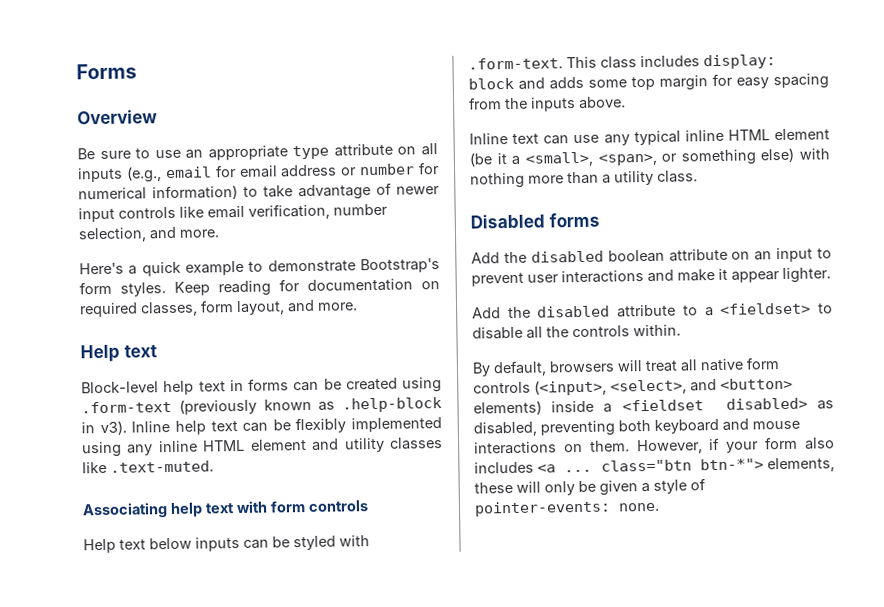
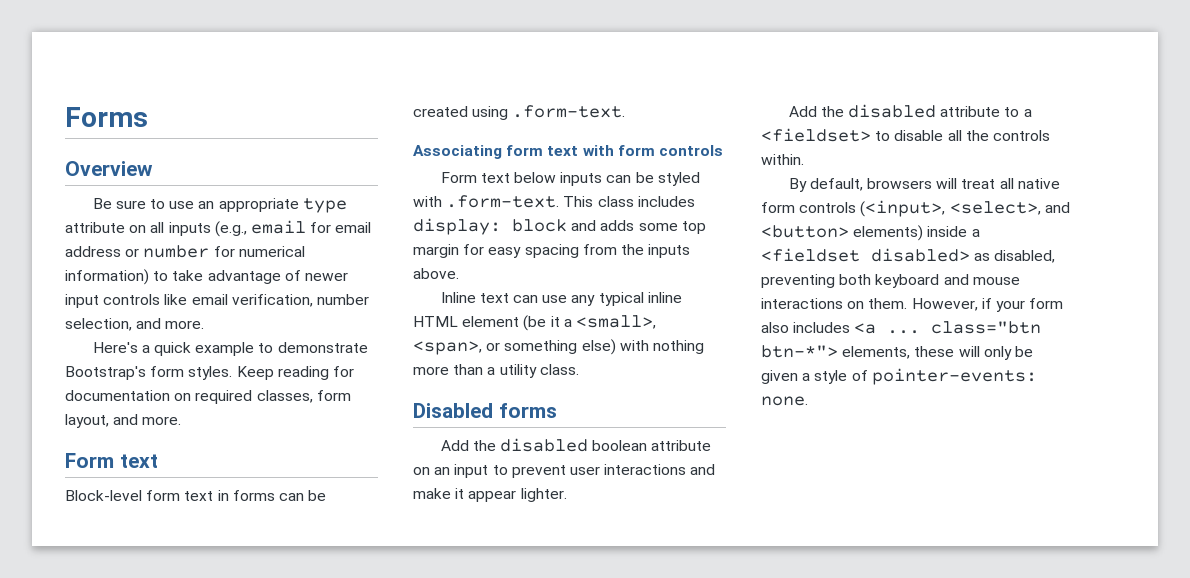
  Keep reading for documentation on required classes, form layout, and more.
- Help text
+ Form text
- Block-level help text in forms can be created using .form-text (previously known as .help-block in v3). Inline help text can be flexibly implemented using any inline HTML element and utility classes like .text-muted.
+ Block-level form text in forms can be created using .form-text.
- Associating help text with form controls
+ Associating form text with form controls
- Help text below inputs can be styled with .form-text. This class includes display: block and adds some top margin for easy spacing from the inputs above.
+ Form text below inputs can be styled with .form-text. This class includes display: block and adds some top margin for easy spacing from the inputs above.

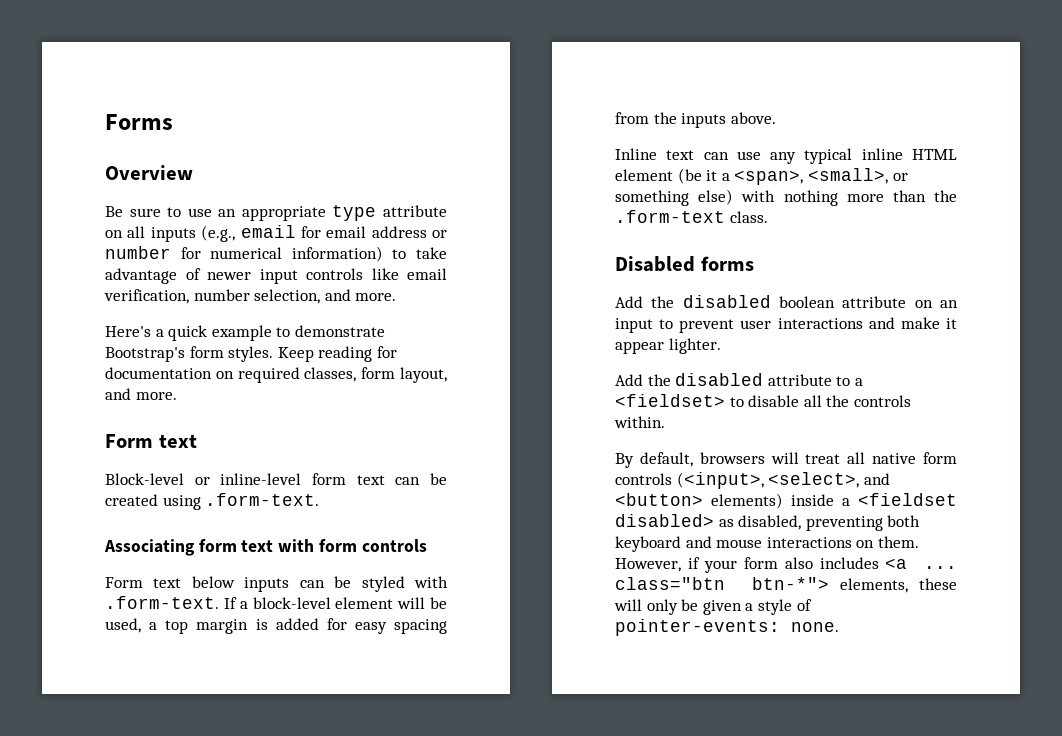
- Block-level form text in forms can be created using .form-text.
+ Block-level or inline-level form text can be created using .form-text.
- Form text below inputs can be styled with .form-text. This class includes display: block and adds some top margin for easy spacing from the inputs above.
+ Form text below inputs can be styled with .form-text. If a block-level element will be used, a top margin is added for easy spacing from the inputs above.
- Inline text can use any typical inline HTML element (be it a <small>, <span>, or something else) with nothing more than a utility class.
+ Inline text can use any typical inline HTML element (be it a <span>, <small>, or something else) with nothing more than the .form-text class.

